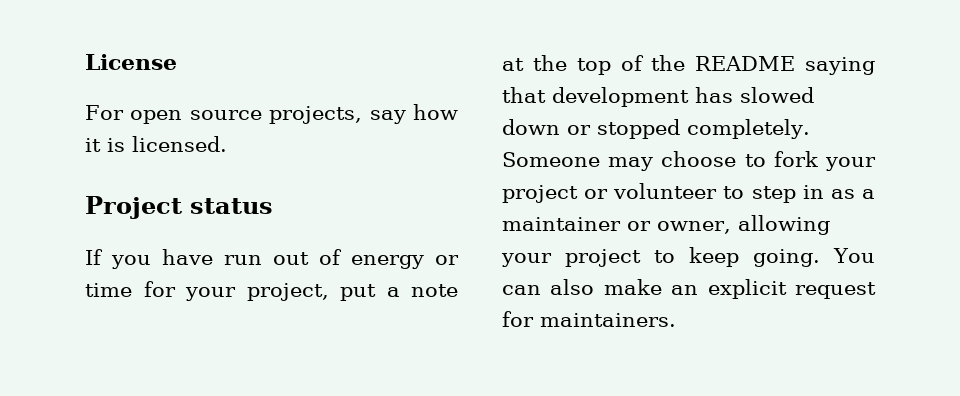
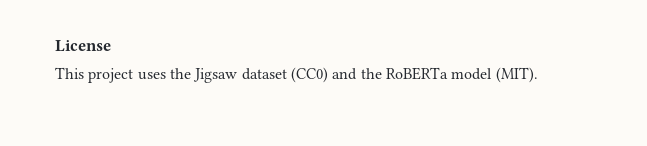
- For open source projects, say how it is licensed.
- Project status
- If you have run out of energy or time for your project, put a note at the top of the README saying that development has slowed down or stopped completely. Someone may choose to fork your project or volunteer to step in as a maintainer or owner, allowing your project to keep going. You can also make an explicit request for maintainers.
+ This project uses the Jigsaw dataset (CC0) and the RoBERTa model (MIT).

